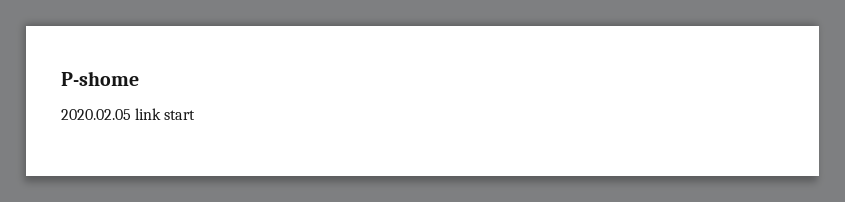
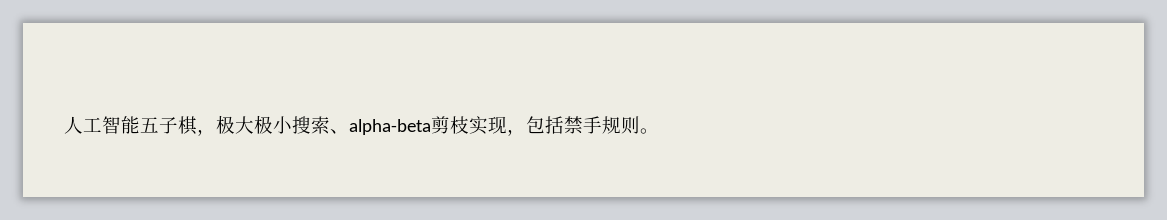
- P-shome
- 2020.02.05 link start
+ 人工智能五子棋，极大极小搜索、alpha-beta剪枝实现，包括禁手规则。

